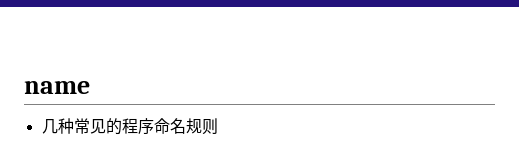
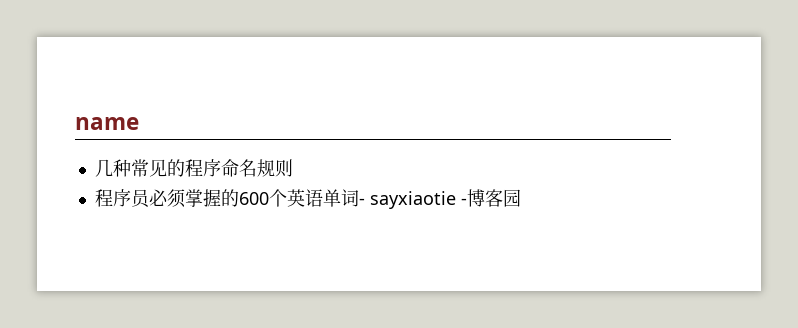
+ 程序员必须掌握的600个英语单词- sayxiaotie -博客园

